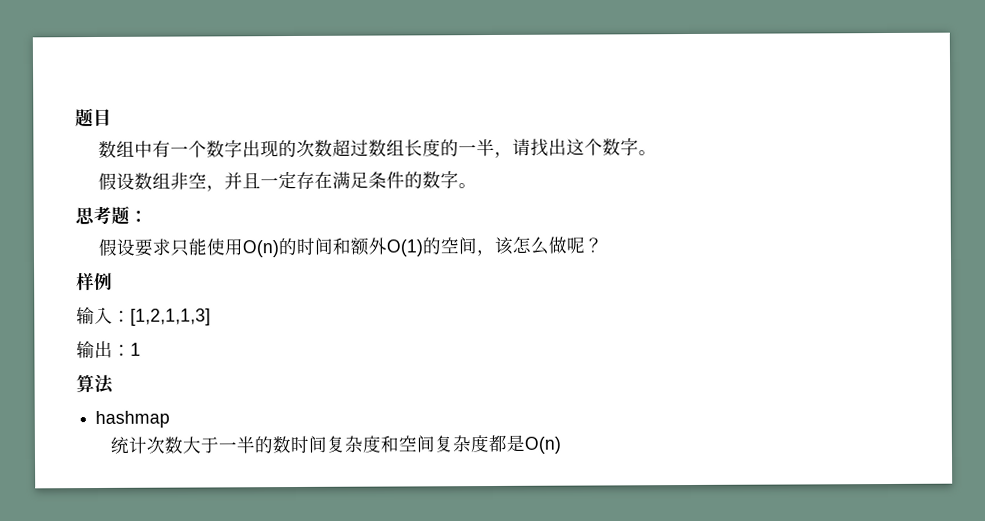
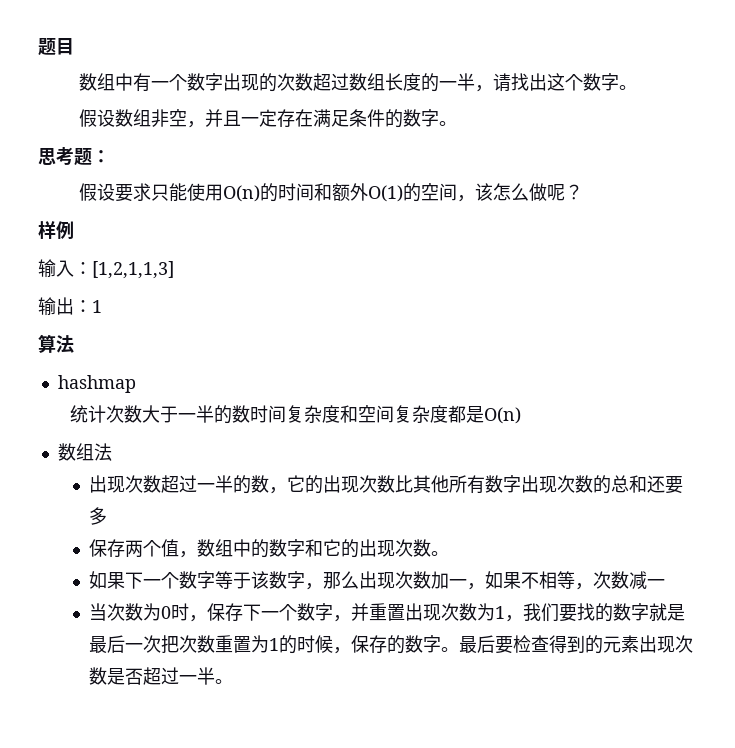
+ 数组法
+ 出现次数超过一半的数，它的出现次数比其他所有数字出现次数的总和还要多
+ 保存两个值，数组中的数字和它的出现次数。
+ 如果下一个数字等于该数字，那么出现次数加一，如果不相等，次数减一
+ 当次数为0时，保存下一个数字，并重置出现次数为1，我们要找的数字就是最后一次把次数重置为1的时候，保存的数字。最后要检查得到的元素出现次数是否超过一半。

